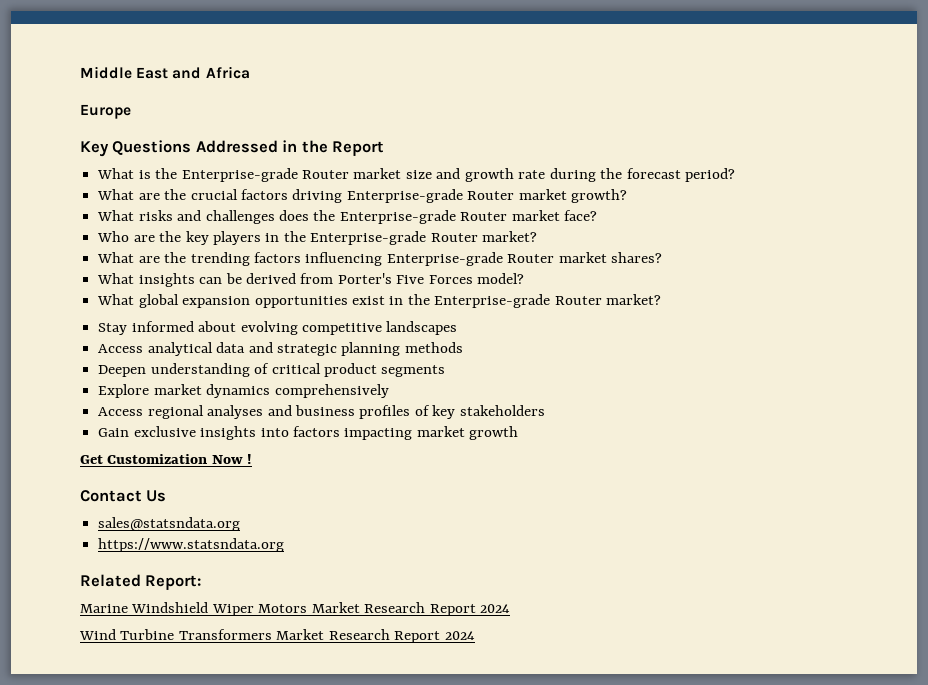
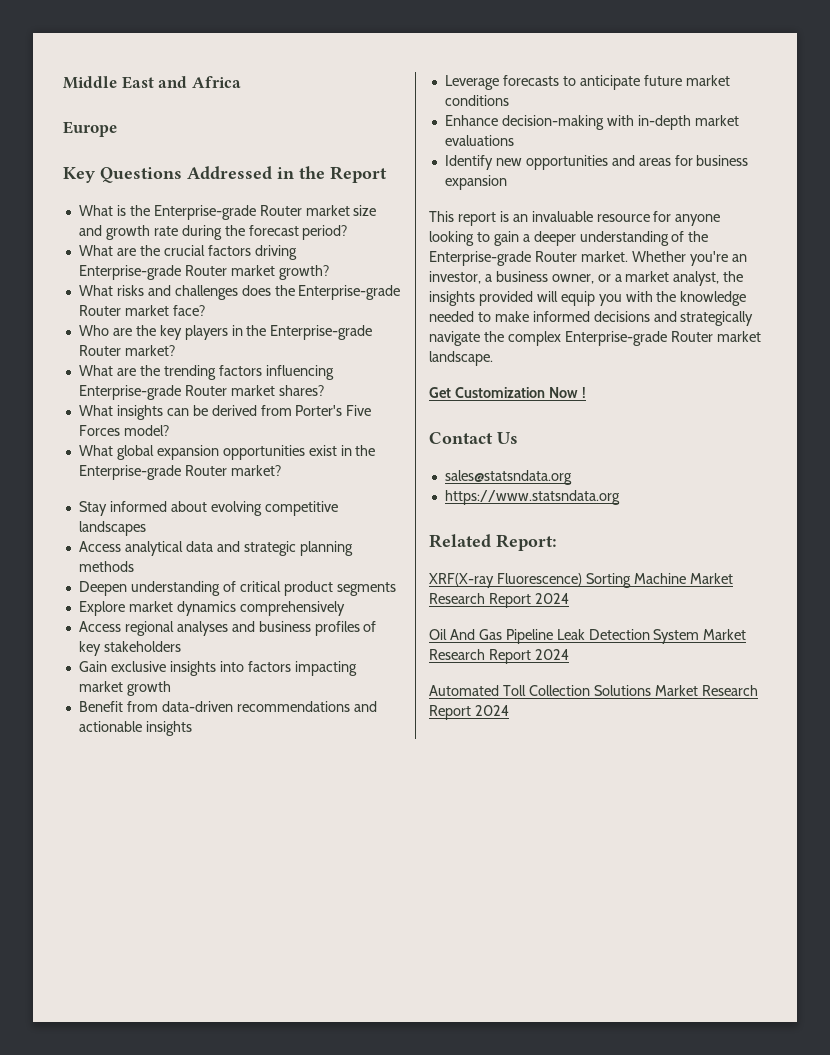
+ Benefit from data-driven recommendations and actionable insights
+ Leverage forecasts to anticipate future market conditions
+ Enhance decision-making with in-depth market evaluations
+ Identify new opportunities and areas for business expansion
+ This report is an invaluable resource for anyone looking to gain a deeper understanding of the Enterprise-grade Router market. Whether you're an investor, a business owner, or a market analyst, the insights provided will equip you with the knowledge needed to make informed decisions and strategically navigate the complex Enterprise-grade Router market landscape.
- Marine Windshield Wiper Motors Market Research Report 2024
- Wind Turbine Transformers Market Research Report 2024
+ XRF(X-ray Fluorescence) Sorting Machine Market Research Report 2024
+ Oil And Gas Pipeline Leak Detection System Market Research Report 2024
+ Automated Toll Collection Solutions Market Research Report 2024

